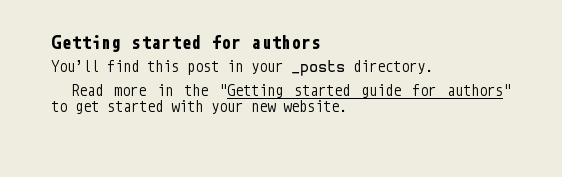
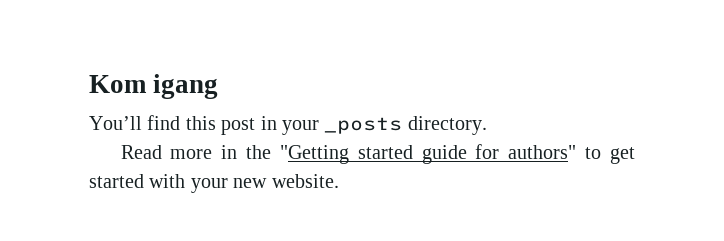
- Getting started for authors
+ Kom igang

